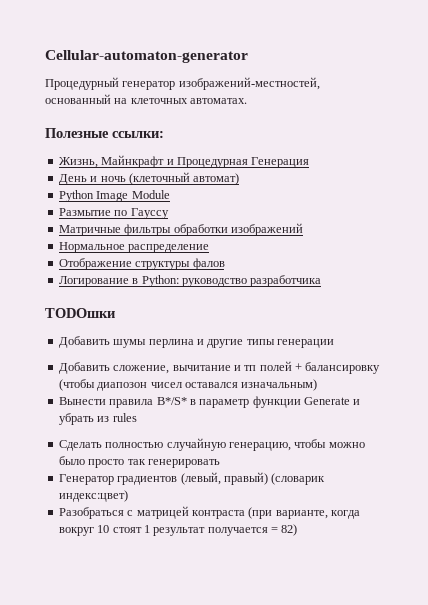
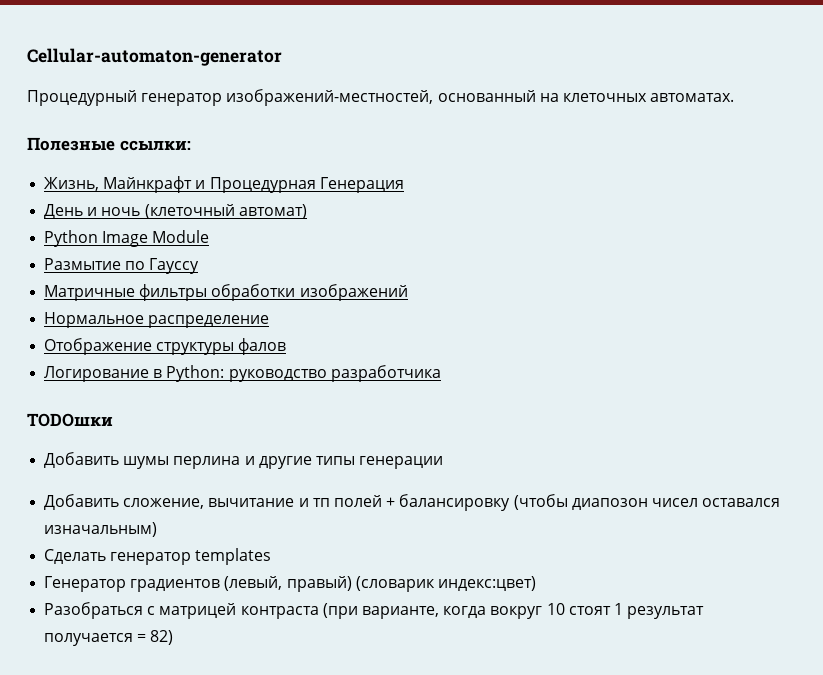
- Вынести правила B*/S* в параметр функции Generate и убрать из rules
- Сделать полностью случайную генерацию, чтобы можно было просто так генерировать
+ Сделать генератор templates

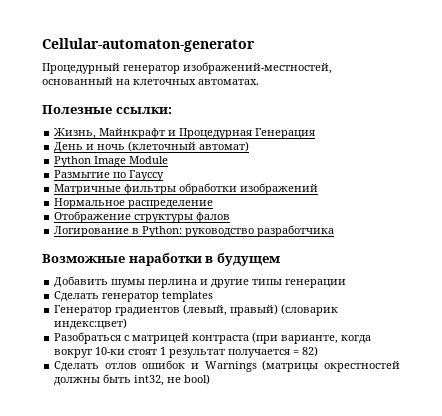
- TODOшки
+ Возможные наработки в будущем
- Добавить сложение, вычитание и тп полей + балансировку (чтобы диапозон чисел оставался изначальным)
- Разобраться с матрицей контраста (при варианте, когда вокруг 10 стоят 1 результат получается = 82)
+ Разобраться с матрицей контраста (при варианте, когда вокруг 10-ки стоят 1 результат получается = 82)
+ Сделать отлов ошибок и Warnings (матрицы окрестностей должны быть int32, не bool)

